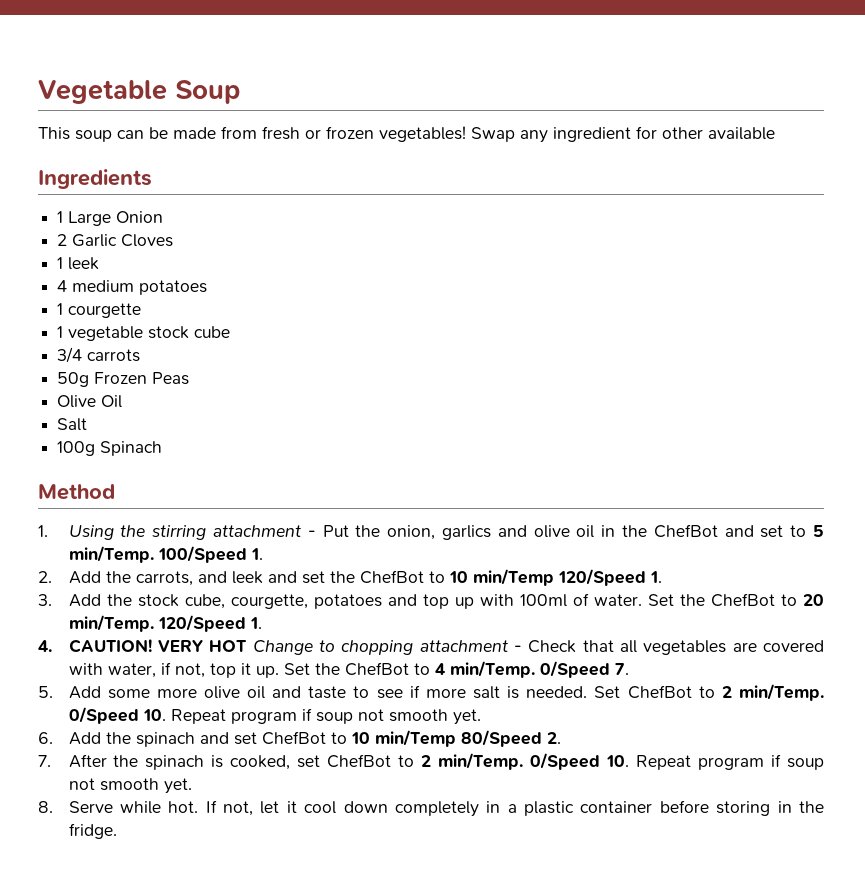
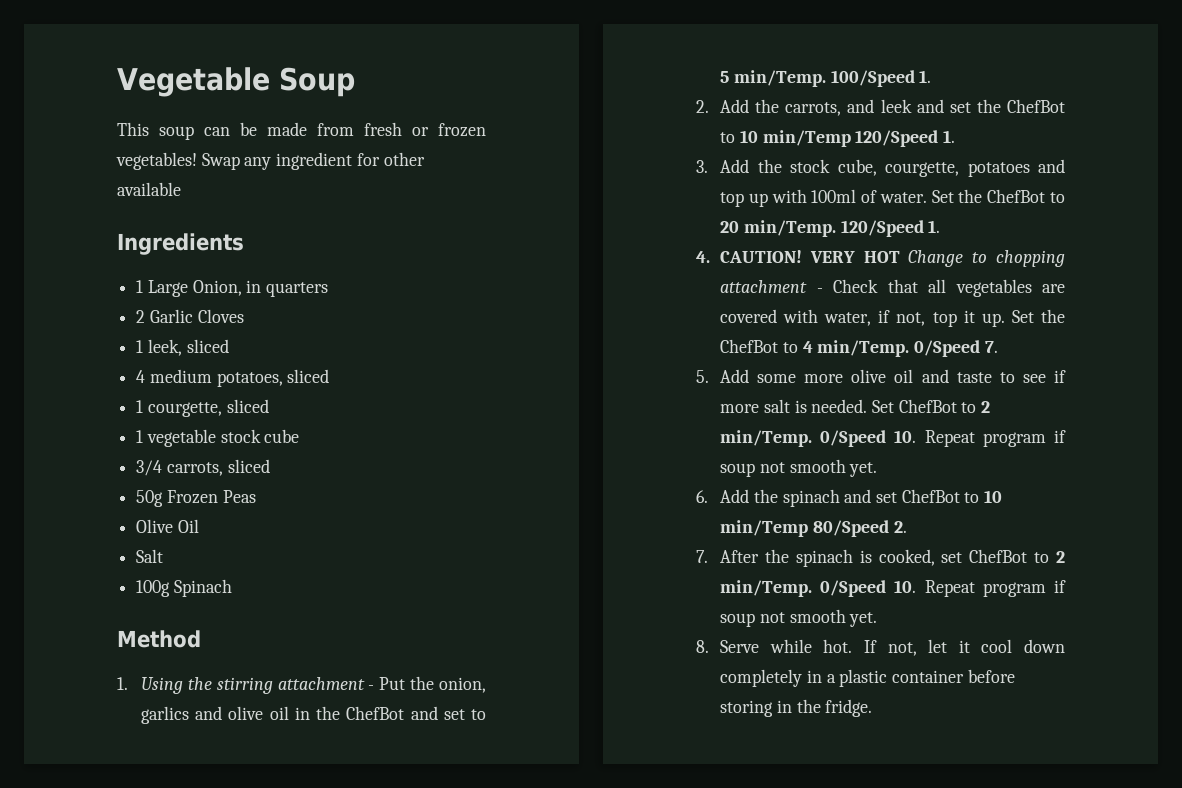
- 1 Large Onion
+ 1 Large Onion, in quarters
- 1 leek
+ 1 leek, sliced
- 4 medium potatoes
- 1 courgette
+ 4 medium potatoes, sliced
+ 1 courgette, sliced
- 3/4 carrots
+ 3/4 carrots, sliced

